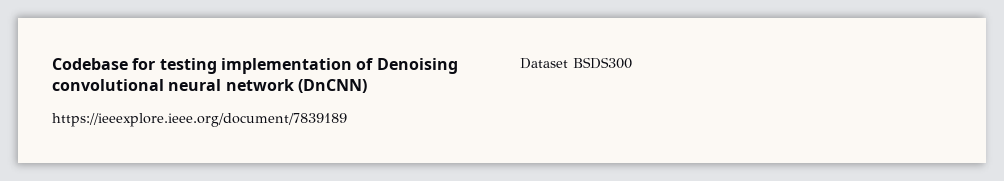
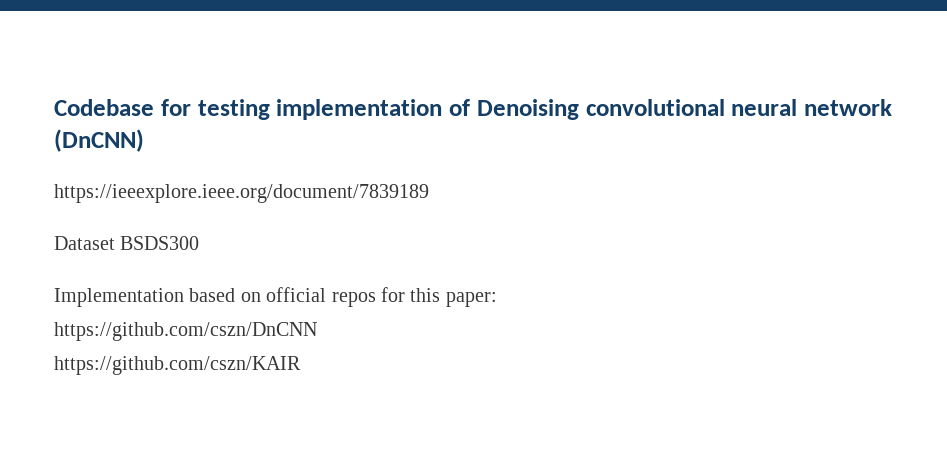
+ Implementation based on official repos for this paper:
+ https://github.com/cszn/DnCNN
+ https://github.com/cszn/KAIR

